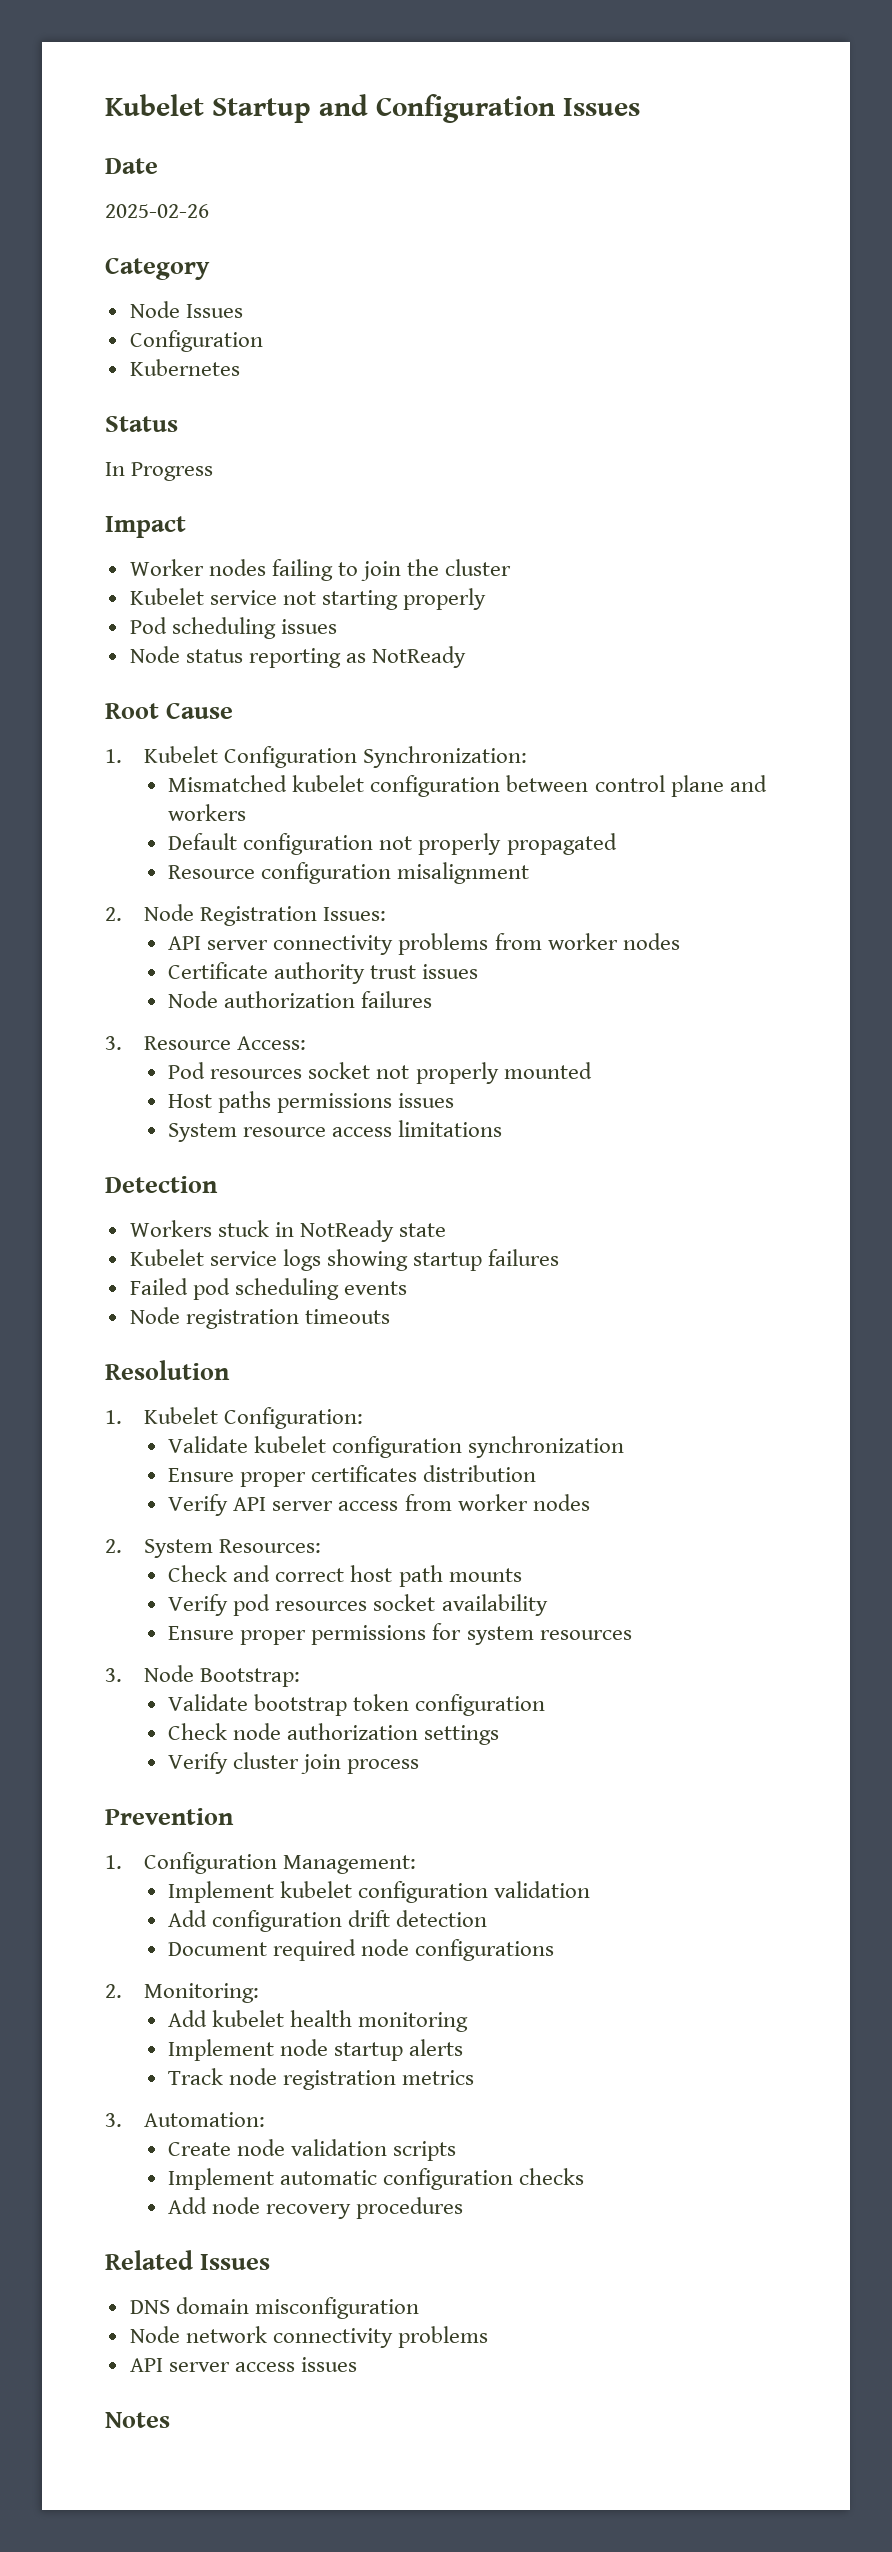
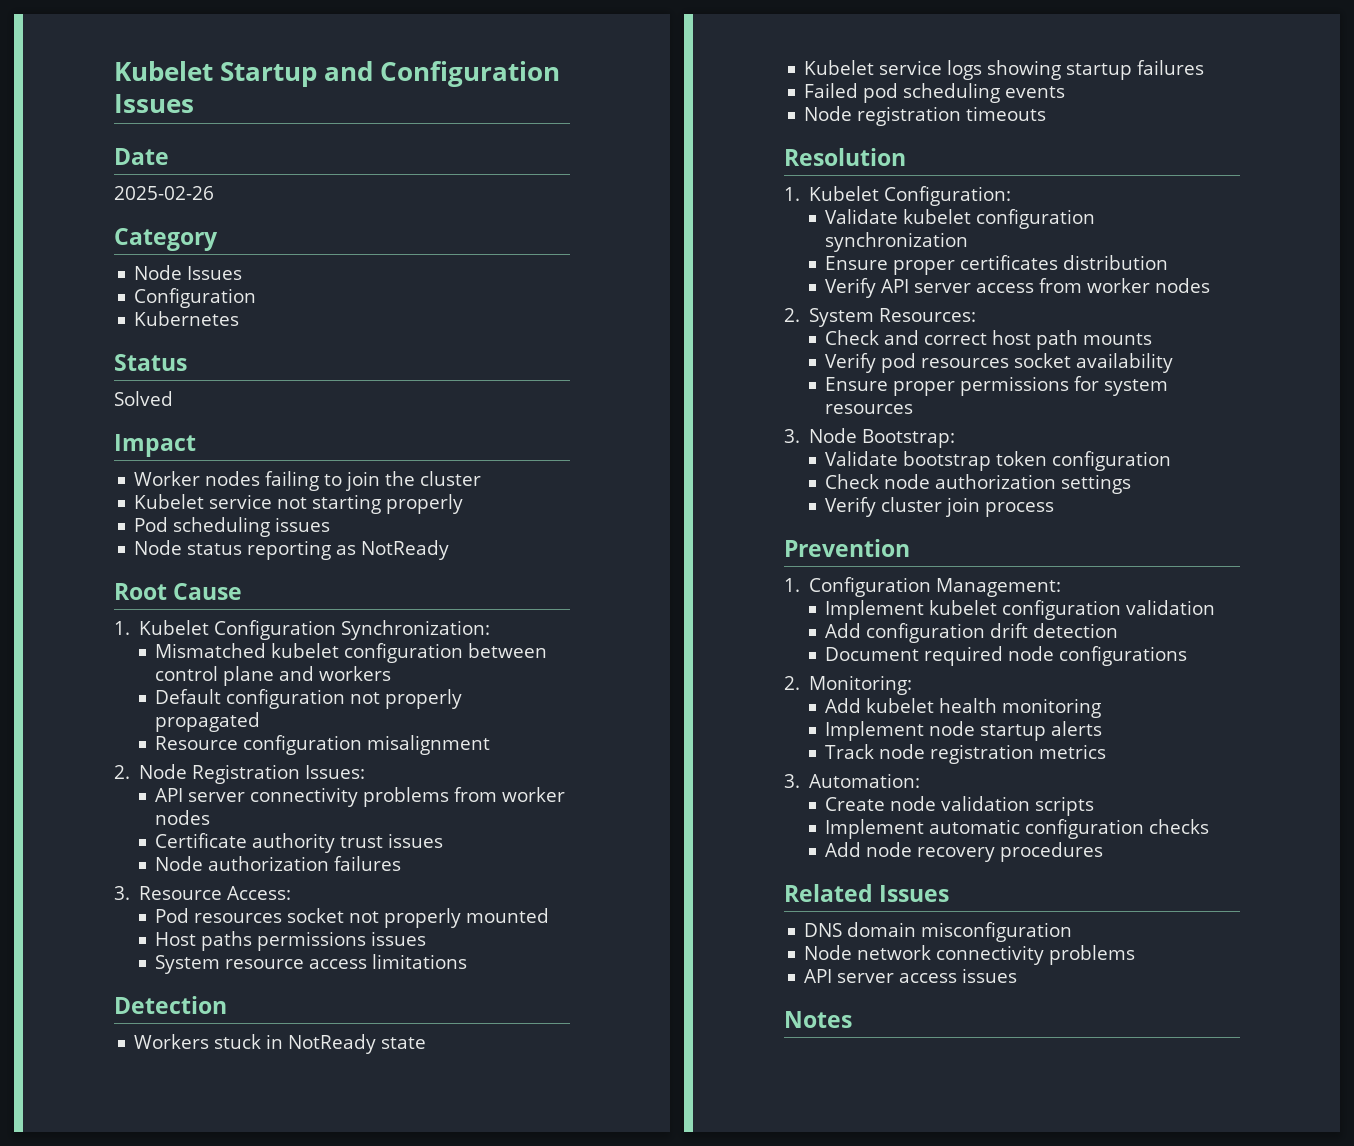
- In Progress
+ Solved

